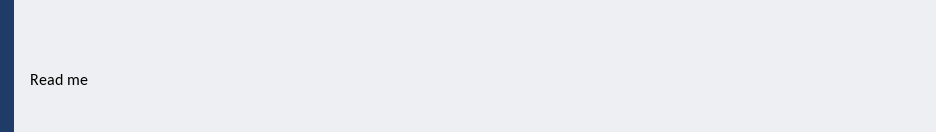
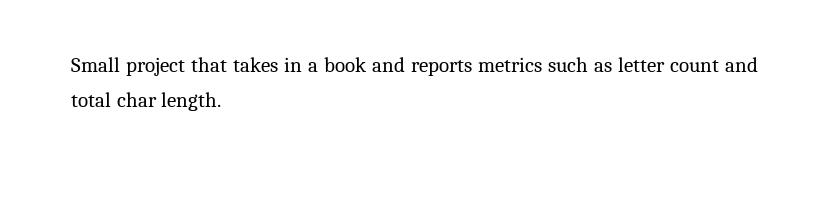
- Read me
+ Small project that takes in a book and reports metrics such as letter count and total char length.

